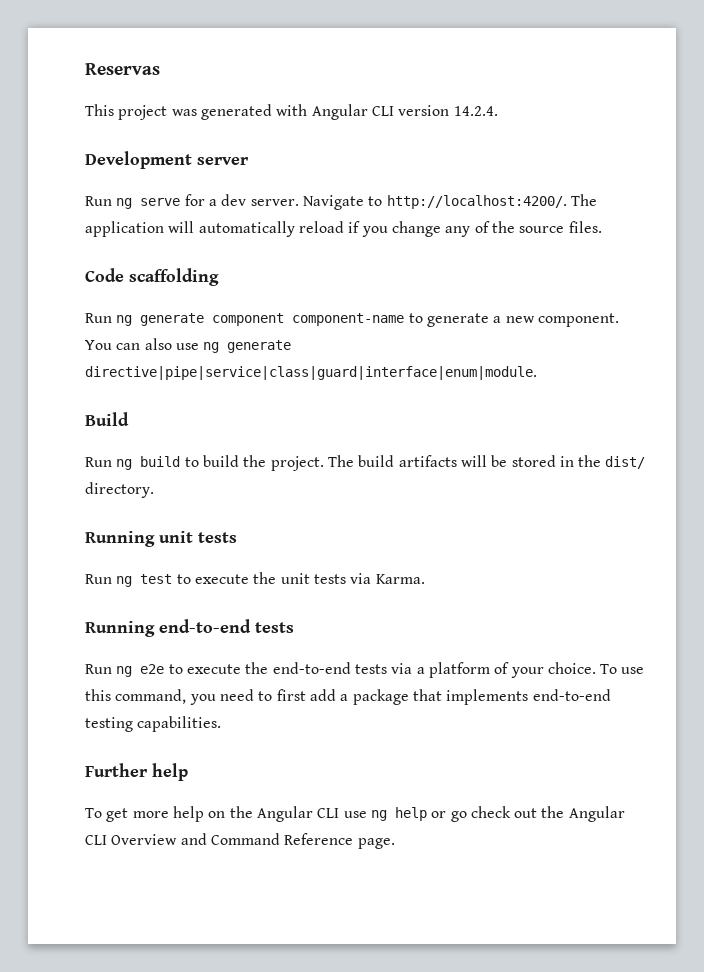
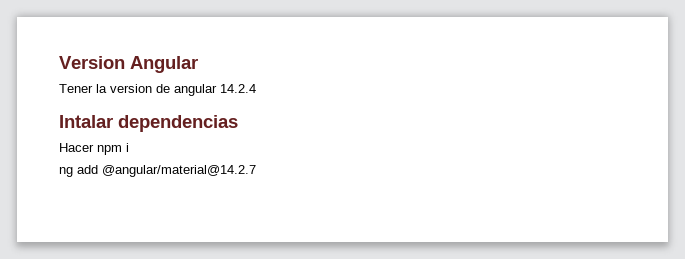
- Reservas
- This project was generated with Angular CLI version 14.2.4.
- Development server
- Run ng serve for a dev server. Navigate to http://localhost:4200/. The application will automatically reload if you change any of the source files.
- Code scaffolding
- Run ng generate component component-name to generate a new component. You can also use ng generate directive|pipe|service|class|guard|interface|enum|module.
- Build
- Run ng build to build the project. The build artifacts will be stored in the dist/ directory.
- Running unit tests
- Run ng test to execute the unit tests via Karma.
- Running end-to-end tests
- Run ng e2e to execute the end-to-end tests via a platform of your choice. To use this command, you need to first add a package that implements end-to-end testing capabilities.
- Further help
- To get more help on the Angular CLI use ng help or go check out the Angular CLI Overview and Command Reference page.
+ Version Angular
+ Tener la version de angular 14.2.4
+ Intalar dependencias
+ Hacer npm i
+ ng add @angular/material@14.2.7

